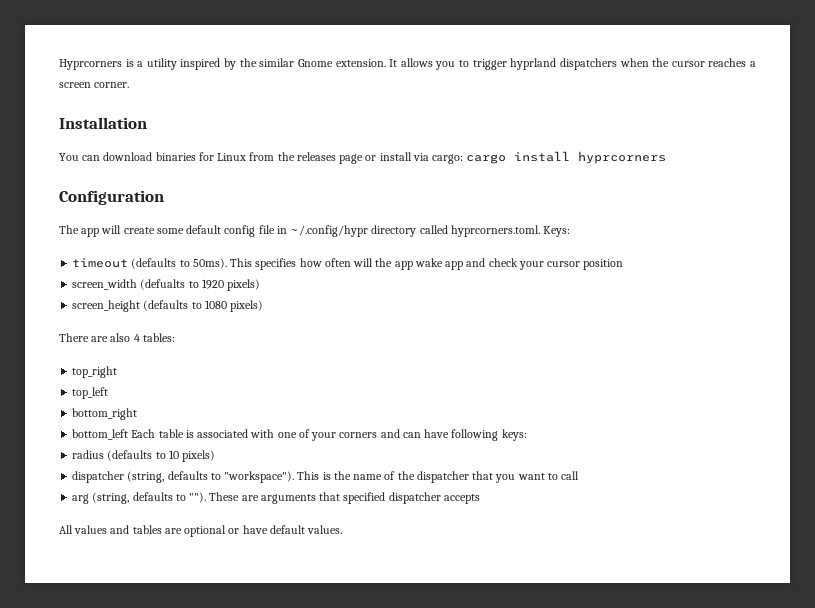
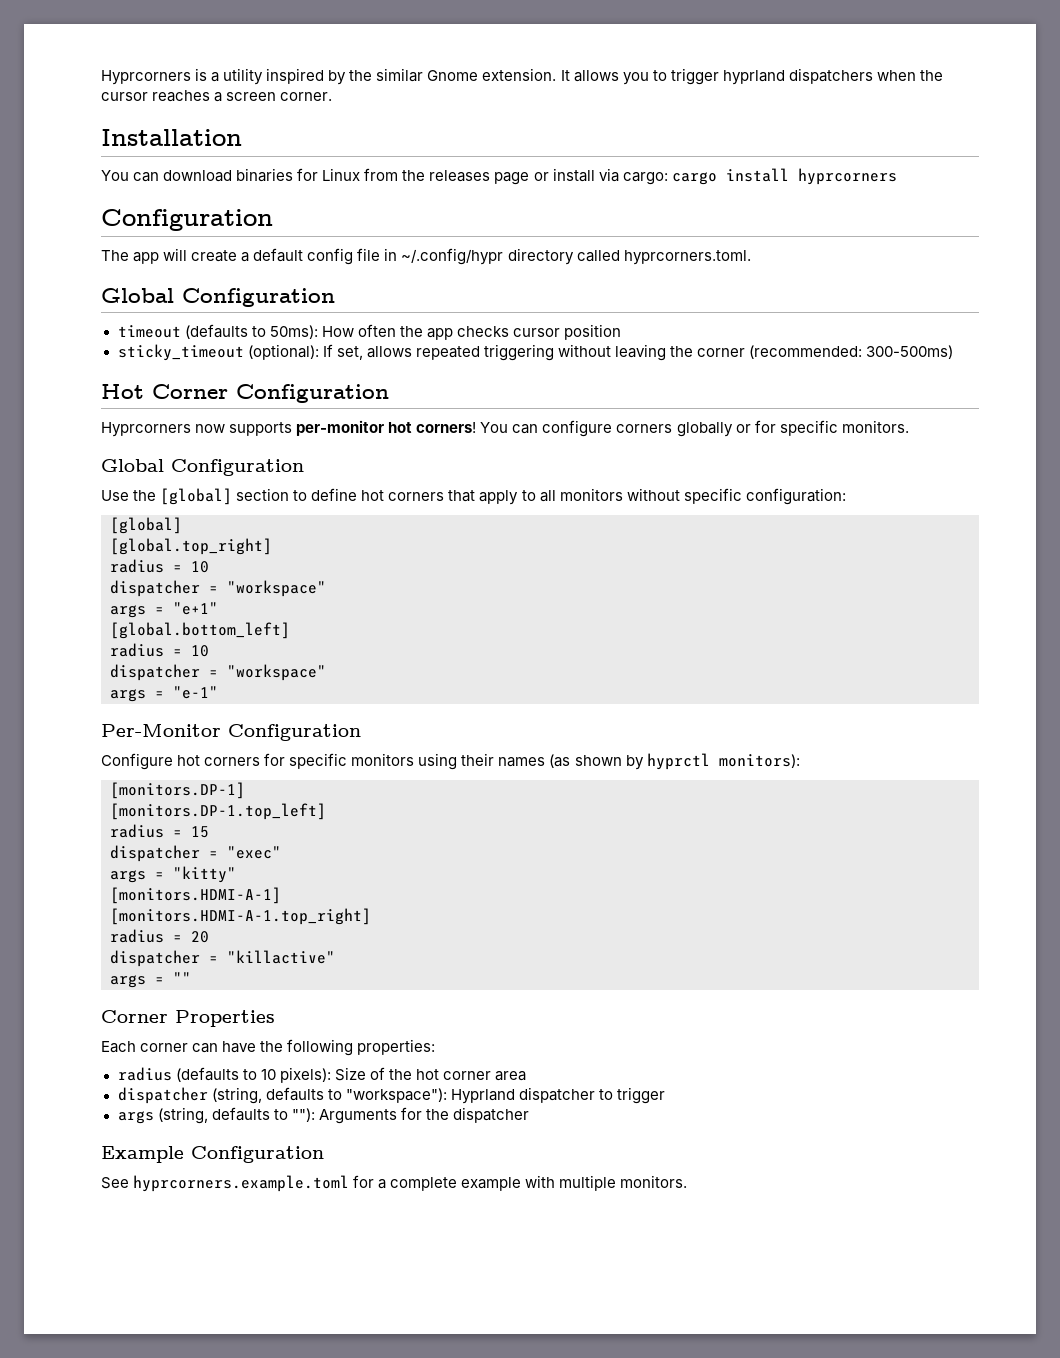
- The app will create some default config file in ~/.config/hypr directory called hyprcorners.toml. Keys:
+ The app will create a default config file in ~/.config/hypr directory called hyprcorners.toml.
+ Global Configuration
- timeout (defaults to 50ms). This specifies how often will the app wake app and check your cursor position
- screen_width (defualts to 1920 pixels)
- screen_height (defaults to 1080 pixels)
- There are also 4 tables:
- top_right
- top_left
- bottom_right
- bottom_left Each table is associated with one of your corners and can have following keys:
- radius (defaults to 10 pixels)
- dispatcher (string, defaults to "workspace"). This is the name of the dispatcher that you want to call
- arg (string, defaults to ""). These are arguments that specified dispatcher accepts
- All values and tables are optional or have default values.
+ timeout (defaults to 50ms): How often the app checks cursor position
+ sticky_timeout (optional): If set, allows repeated triggering without leaving the corner (recommended: 300-500ms)
+ Hot Corner Configuration
+ Hyprcorners now supports per-monitor hot corners! You can configure corners globally or for specific monitors.
+ Global Configuration
+ Use the [global] section to define hot corners that apply to all monitors without specific configuration:
+ [global]
+ [global.top_right]
+ radius = 10
+ dispatcher = "workspace"
+ args = "e+1"
+ [global.bottom_left]
+ radius = 10
+ dispatcher = "workspace"
+ args = "e-1"
+ Per-Monitor Configuration
+ Configure hot corners for specific monitors using their names (as shown by hyprctl monitors):
+ [monitors.DP-1]
+ [monitors.DP-1.top_left]
+ radius = 15
+ dispatcher = "exec"
+ args = "kitty"
+ [monitors.HDMI-A-1]
+ [monitors.HDMI-A-1.top_right]
+ radius = 20
+ dispatcher = "killactive"
+ args = ""
+ Corner Properties
+ Each corner can have the following properties:
+ radius (defaults to 10 pixels): Size of the hot corner area
+ dispatcher (string, defaults to "workspace"): Hyprland dispatcher to trigger
+ args (string, defaults to ""): Arguments for the dispatcher
+ Example Configuration
+ See hyprcorners.example.toml for a complete example with multiple monitors.

